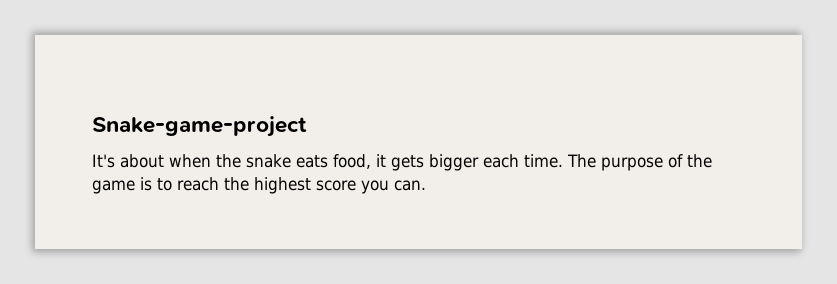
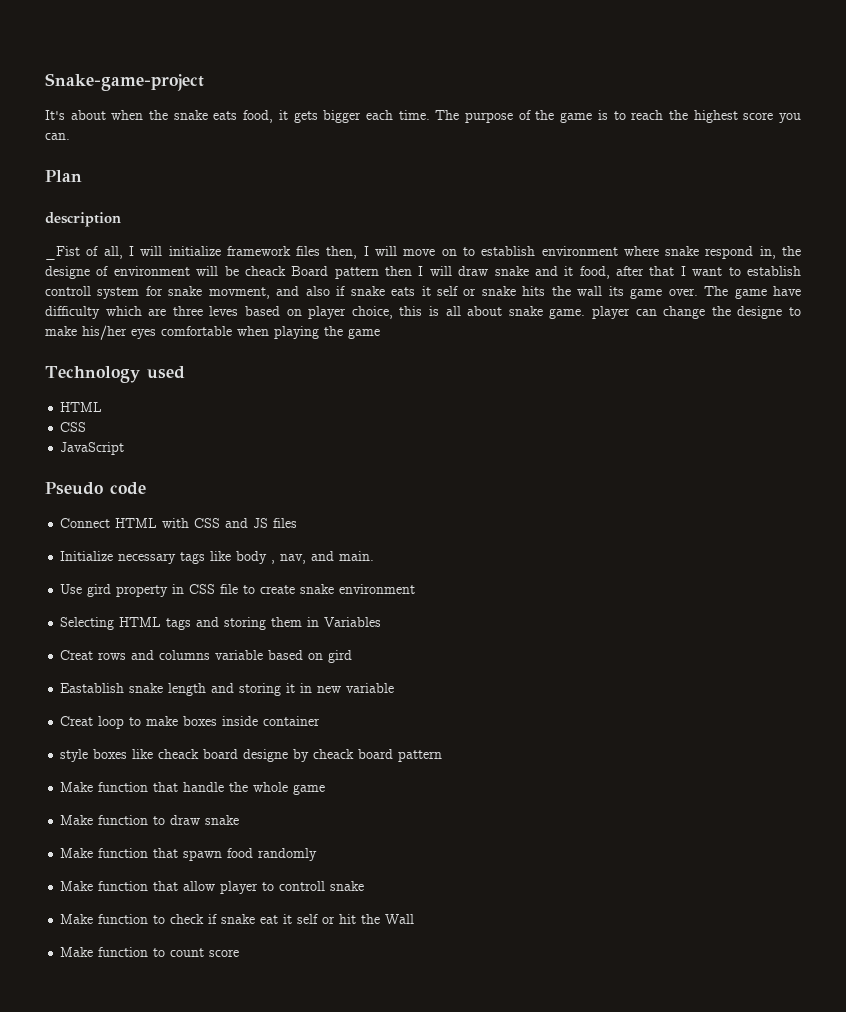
+ Plan
+ description
+ _Fist of all, I will initialize framework files then, I will move on to establish environment where snake respond in, the designe of environment will be cheack Board pattern then I will draw snake and it food, after that I want to establish controll system for snake movment, and also if snake eats it self or snake hits the wall its game over. The game have difficulty which are three leves based on player choice, this is all about snake game. player can change the designe to make his/her eyes comfortable when playing the game
+ Technology used
+ HTML
+ CSS
+ JavaScript
+ Pseudo code
+ Connect HTML with CSS and JS files
+ Initialize necessary tags like body , nav, and main.
+ Use gird property in CSS file to create snake environment
+ Selecting HTML tags and storing them in Variables
+ Creat rows and columns variable based on gird
+ Eastablish snake length and storing it in new variable
+ Creat loop to make boxes inside container
+ style boxes like cheack board designe by cheack board pattern
+ Make function that handle the whole game
+ Make function to draw snake
+ Make function that spawn food randomly
+ Make function that allow player to controll snake
+ Make function to check if snake eat it self or hit the Wall
+ Make function to count score

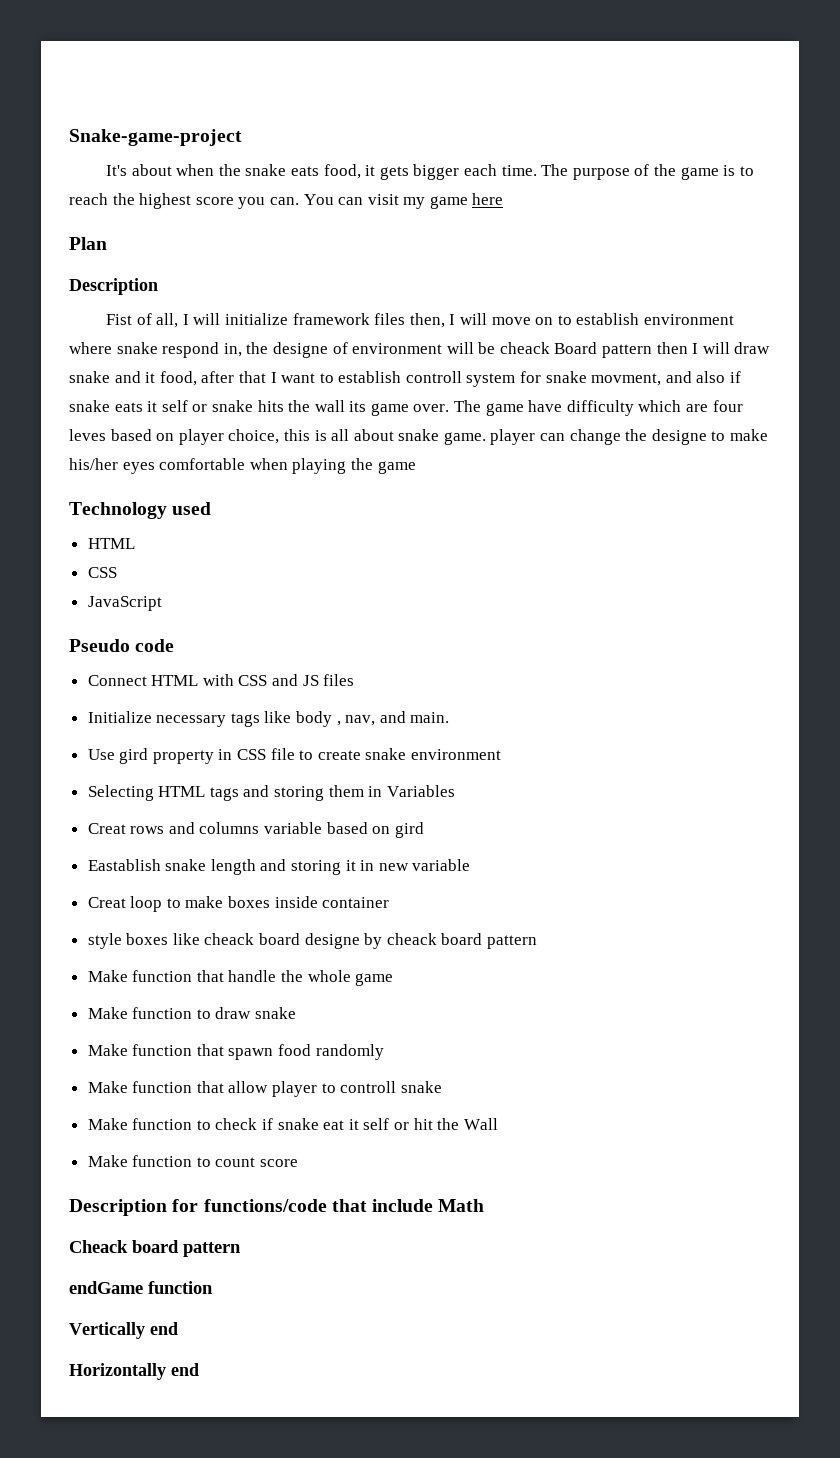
+ You can visit my game here
  Plan
- description
- _Fist of all, I will initialize framework files then, I will move on to establish environment where snake respond in, the designe of environment will be cheack Board pattern then I will draw snake and it food, after that I want to establish controll system for snake movment, and also if snake eats it self or snake hits the wall its game over.
+ Description
+ Fist of all, I will initialize framework files then, I will move on to establish environment where snake respond in, the designe of environment will be cheack Board pattern then I will draw snake and it food, after that I want to establish controll system for snake movment, and also if snake eats it self or snake hits the wall its game over.
- The game have difficulty which are three leves based on player choice, this is all about snake game. player can change the designe to make his/her eyes comfortable when playing the game
+ The game have difficulty which are four leves based on player choice, this is all about snake game. player can change the designe to make his/her eyes comfortable when playing the game
+ Description for functions/code that include Math
+ Cheack board pattern
+ endGame function
+ Vertically end
+ Horizontally end

